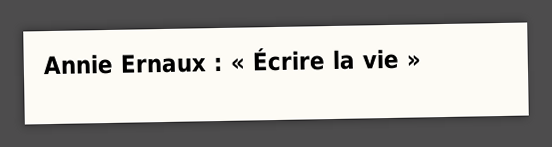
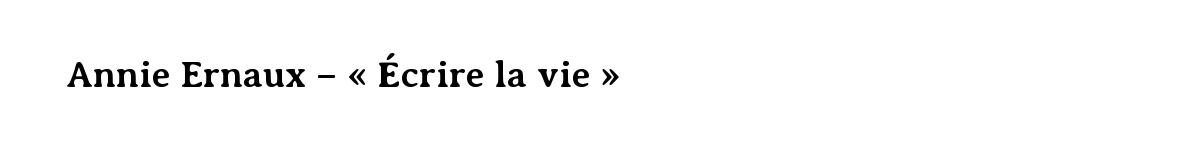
- Annie Ernaux : « Écrire la vie »
+ Annie Ernaux – « Écrire la vie »

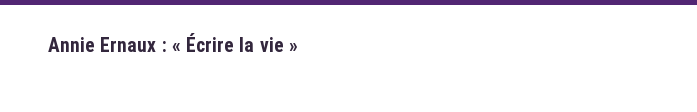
- Annie Ernaux – « Écrire la vie »
+ Annie Ernaux : « Écrire la vie »

